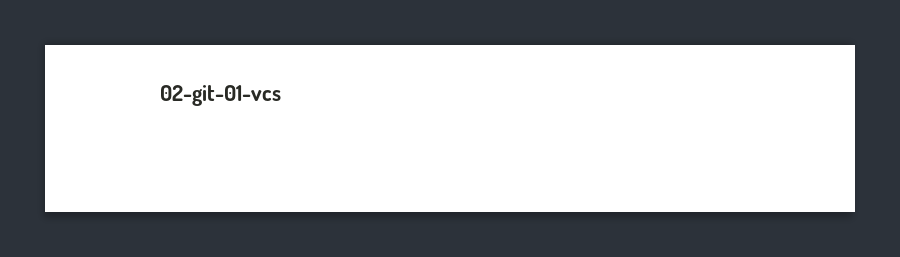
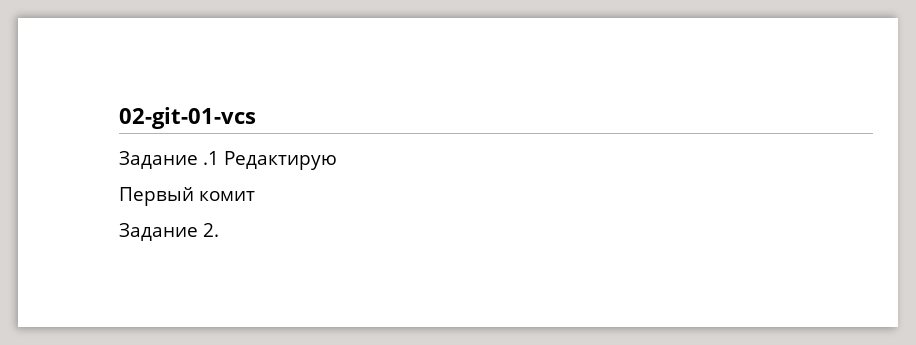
+ Задание .1 Редактирую
+ Первый комит
+ Задание 2.

